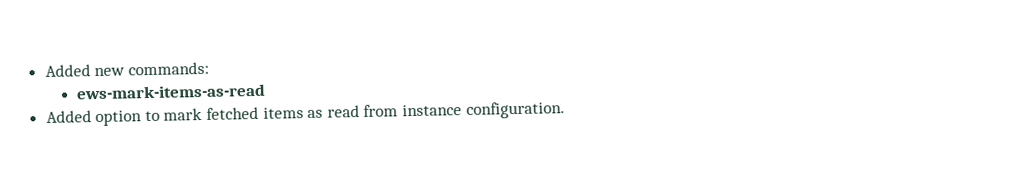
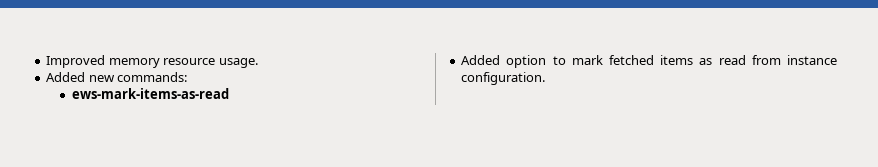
+ Improved memory resource usage.

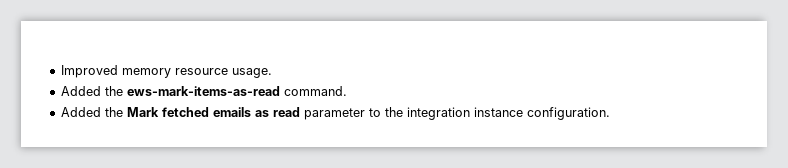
- Added new commands:
- ews-mark-items-as-read
- Added option to mark fetched items as read from instance configuration.
+ Added the ews-mark-items-as-read command.
+ Added the Mark fetched emails as read parameter to the integration instance configuration.

